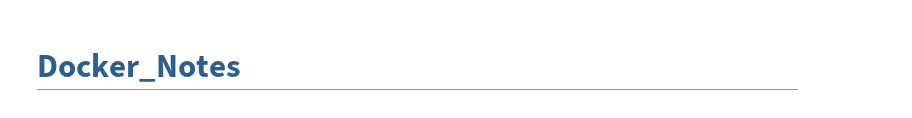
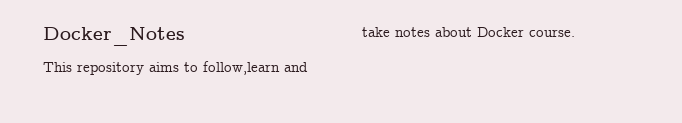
+ This repository aims to follow,learn and take notes about Docker course.

